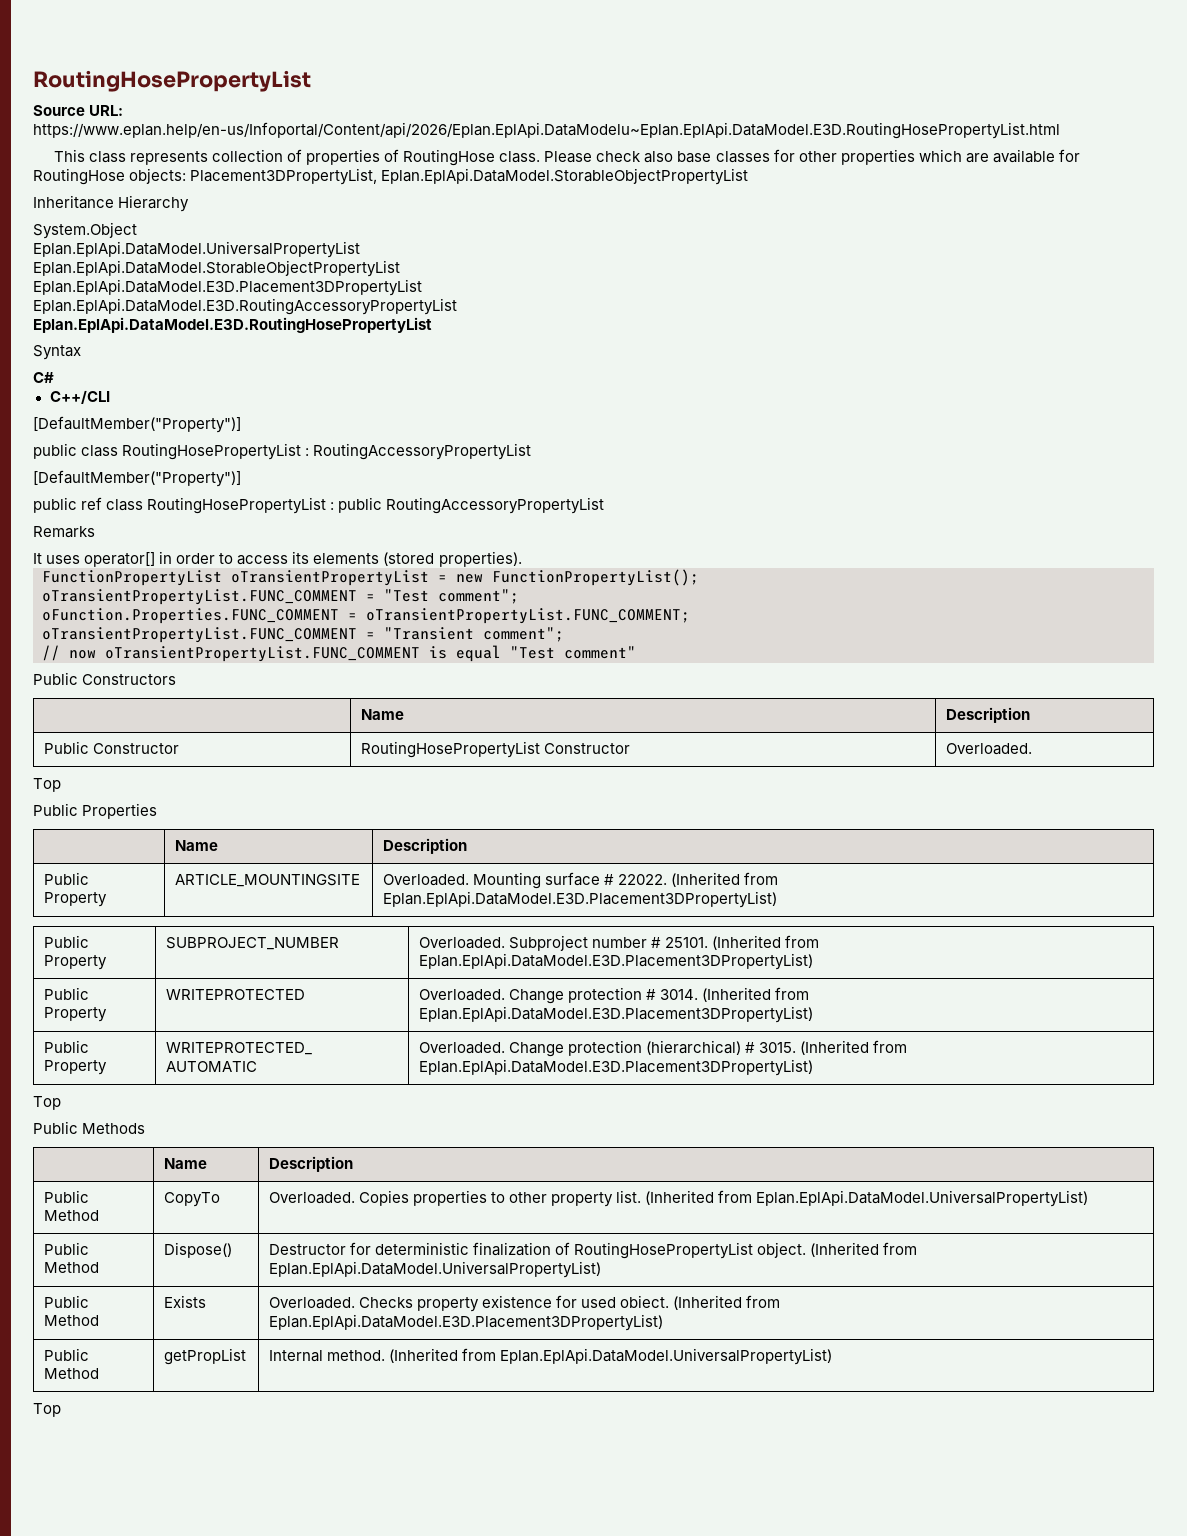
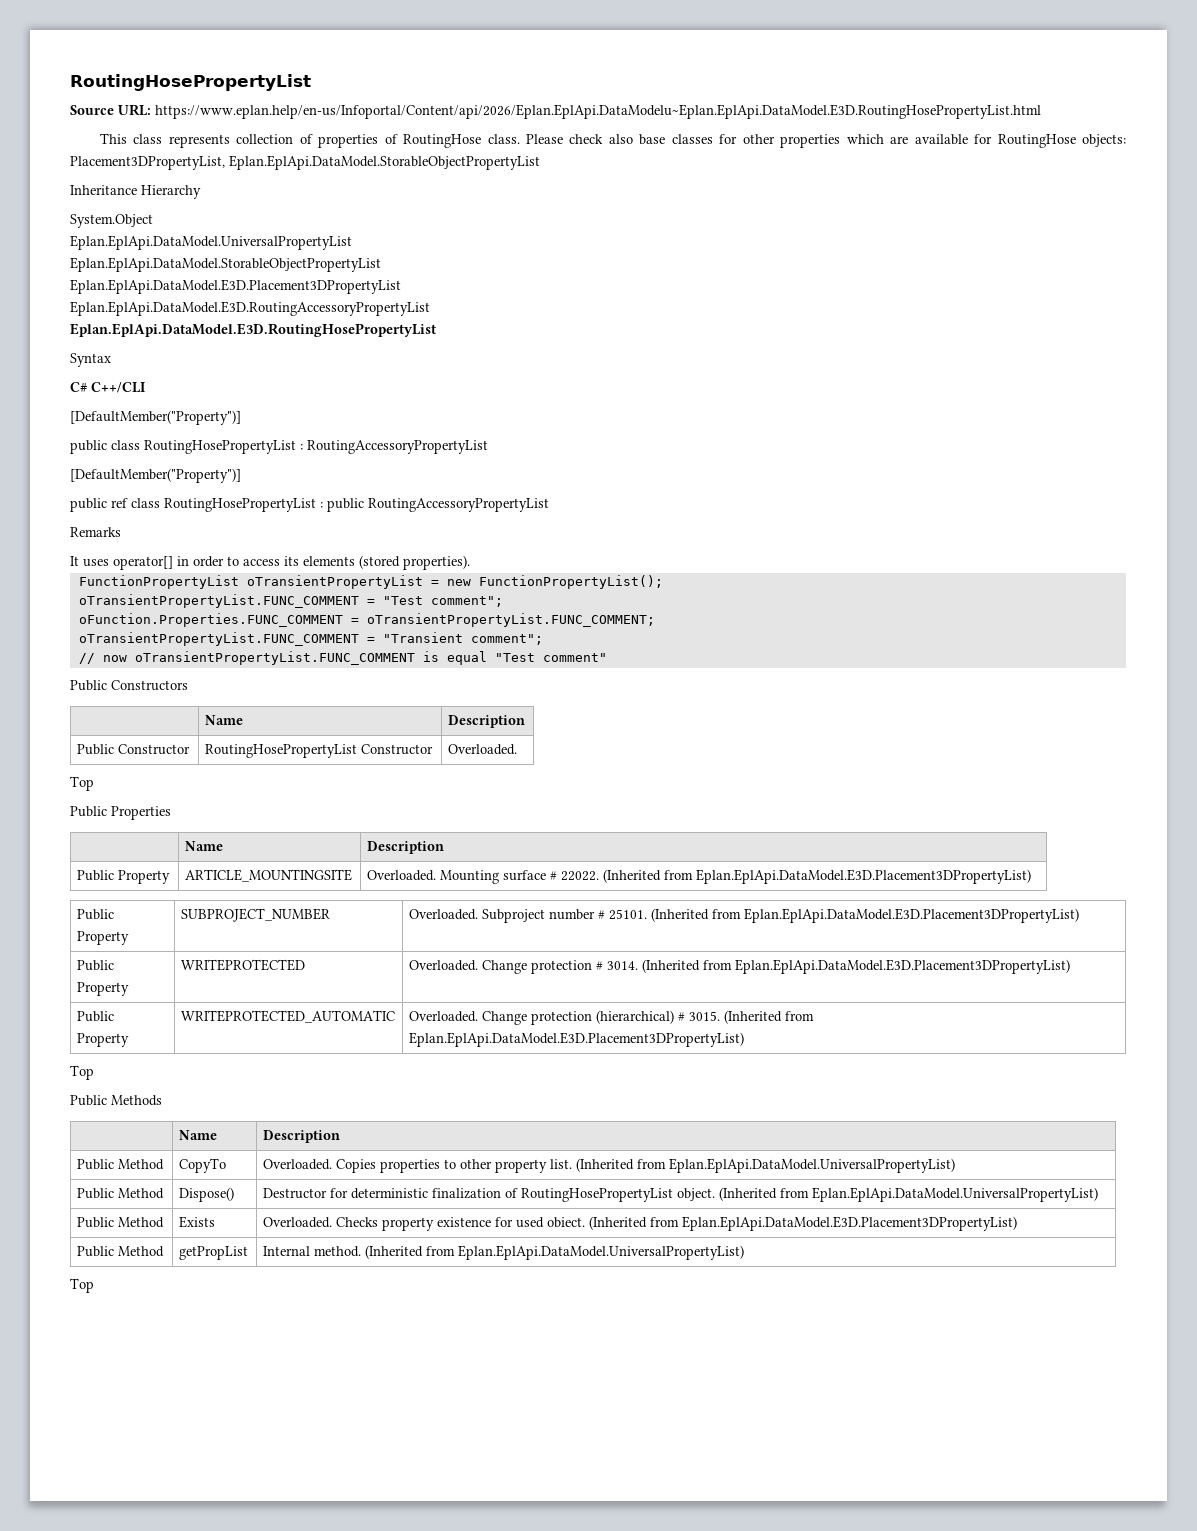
- C#
- C++/CLI
+ C# C++/CLI

